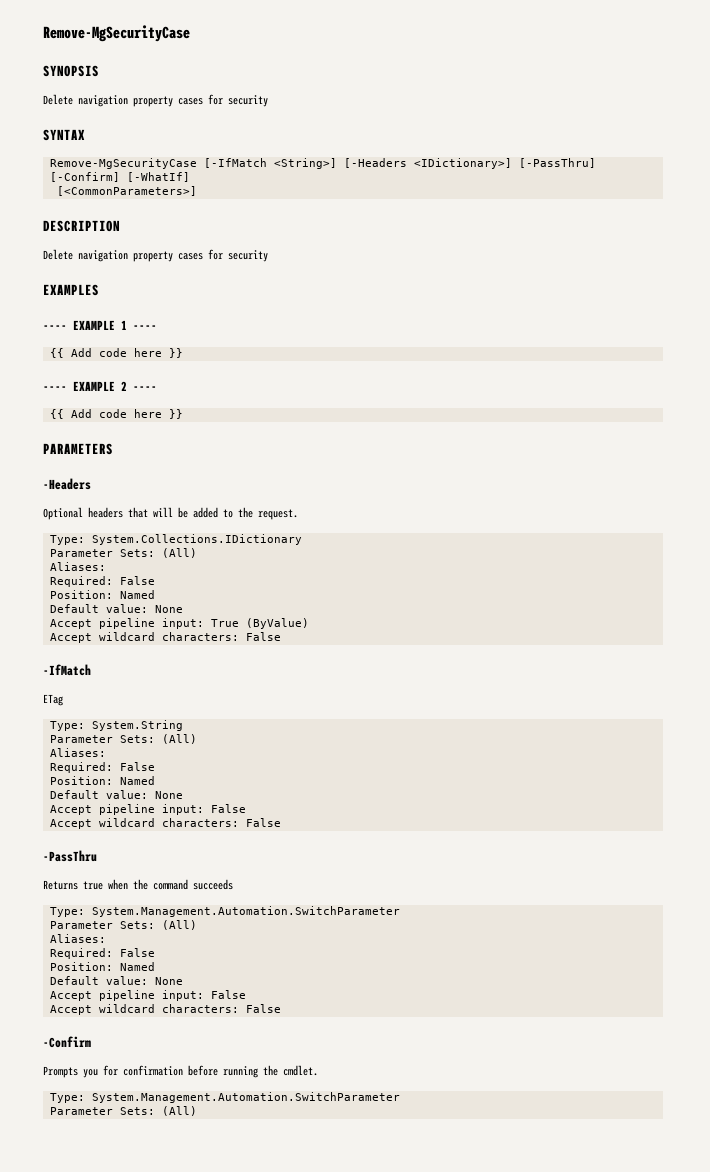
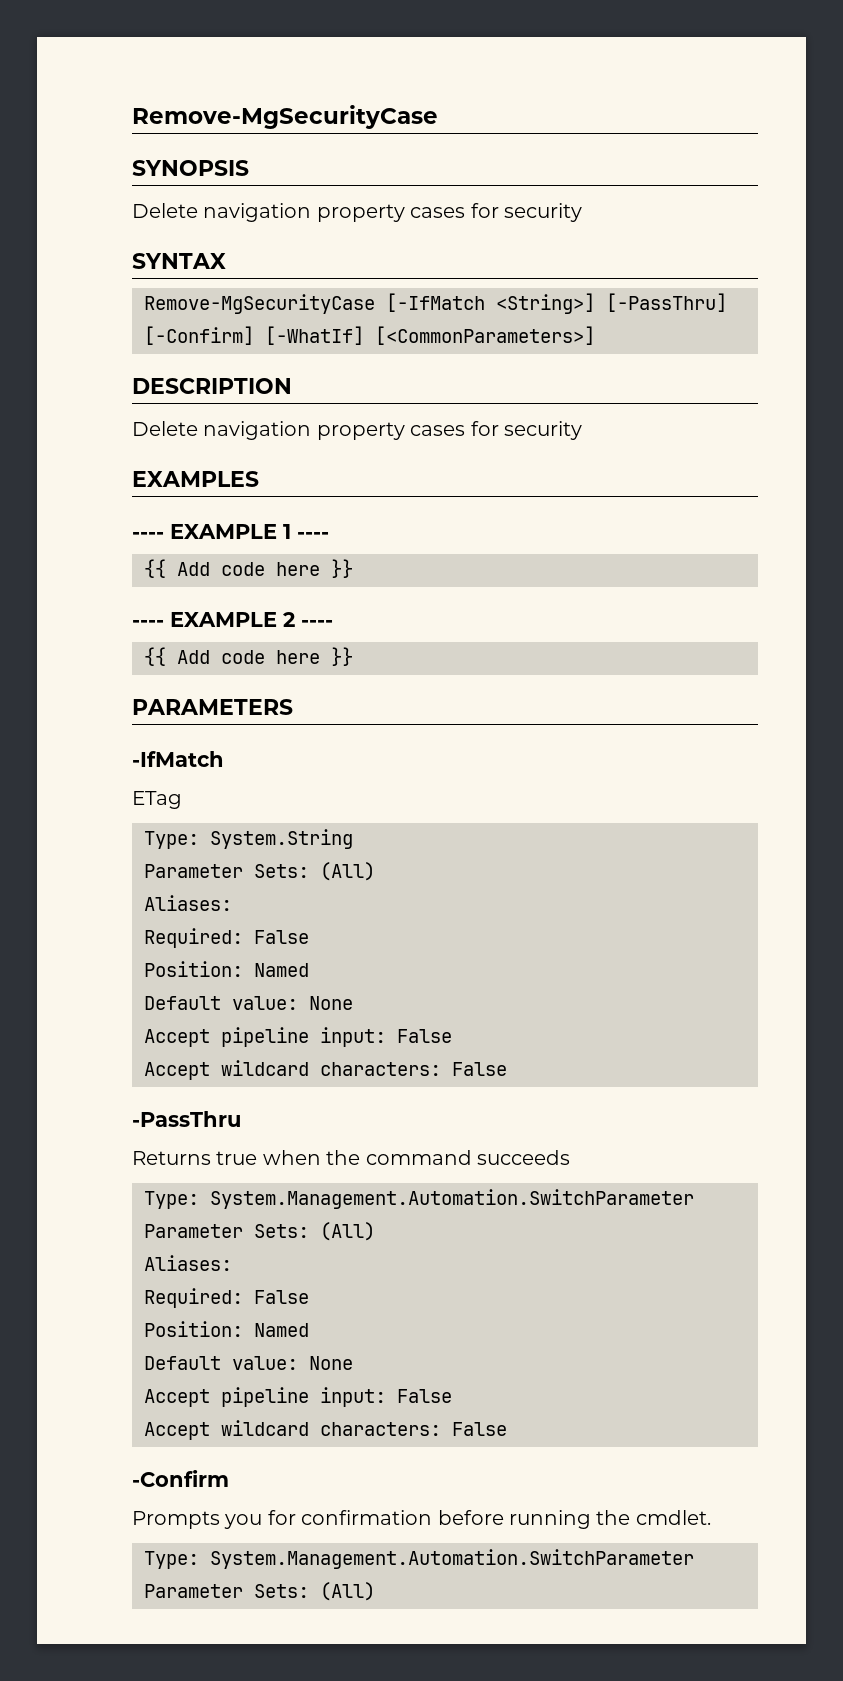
- Remove-MgSecurityCase [-IfMatch <String>] [-Headers <IDictionary>] [-PassThru] [-Confirm] [-WhatIf]
- [<CommonParameters>]
+ Remove-MgSecurityCase [-IfMatch <String>] [-PassThru] [-Confirm] [-WhatIf] [<CommonParameters>]
- -Headers
- Optional headers that will be added to the request.
- Type: System.Collections.IDictionary
- Parameter Sets: (All)
- Aliases:
- Required: False
- Position: Named
- Default value: None
- Accept pipeline input: True (ByValue)
- Accept wildcard characters: False

